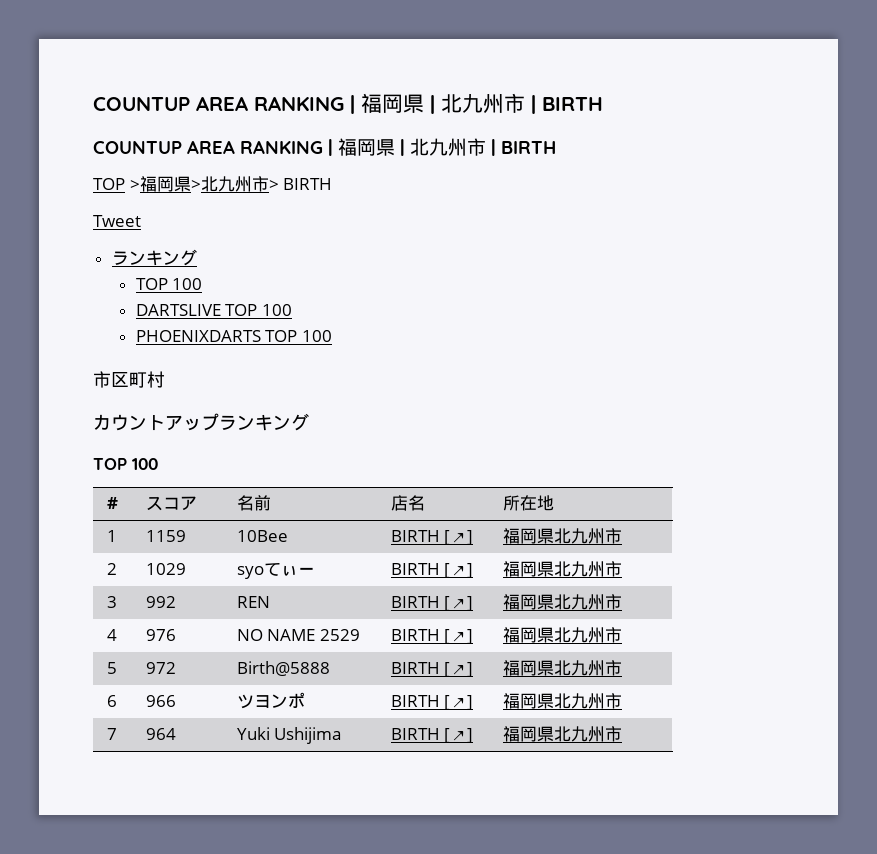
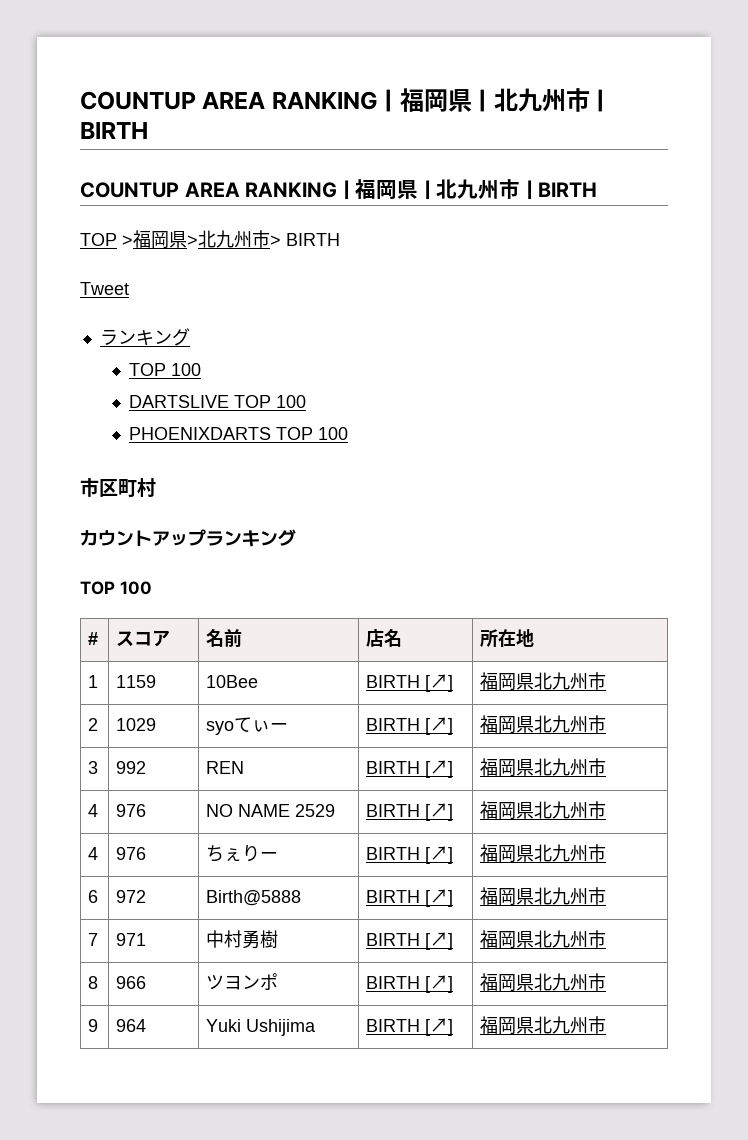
- 5 | 972 | Birth@5888 | BIRTH [↗] | 福岡県北九州市
+ 4 | 976 | ちぇりー | BIRTH [↗] | 福岡県北九州市
+ 6 | 972 | Birth@5888 | BIRTH [↗] | 福岡県北九州市
- 6 | 966 | ツヨンポ | BIRTH [↗] | 福岡県北九州市
+ 7 | 971 | 中村勇樹 | BIRTH [↗] | 福岡県北九州市
+ 8 | 966 | ツヨンポ | BIRTH [↗] | 福岡県北九州市
- 7 | 964 | Yuki Ushijima | BIRTH [↗] | 福岡県北九州市
+ 9 | 964 | Yuki Ushijima | BIRTH [↗] | 福岡県北九州市

